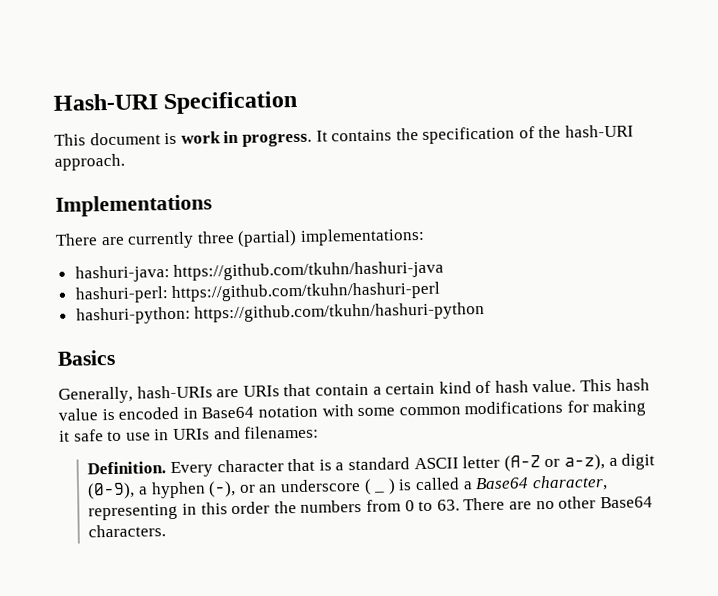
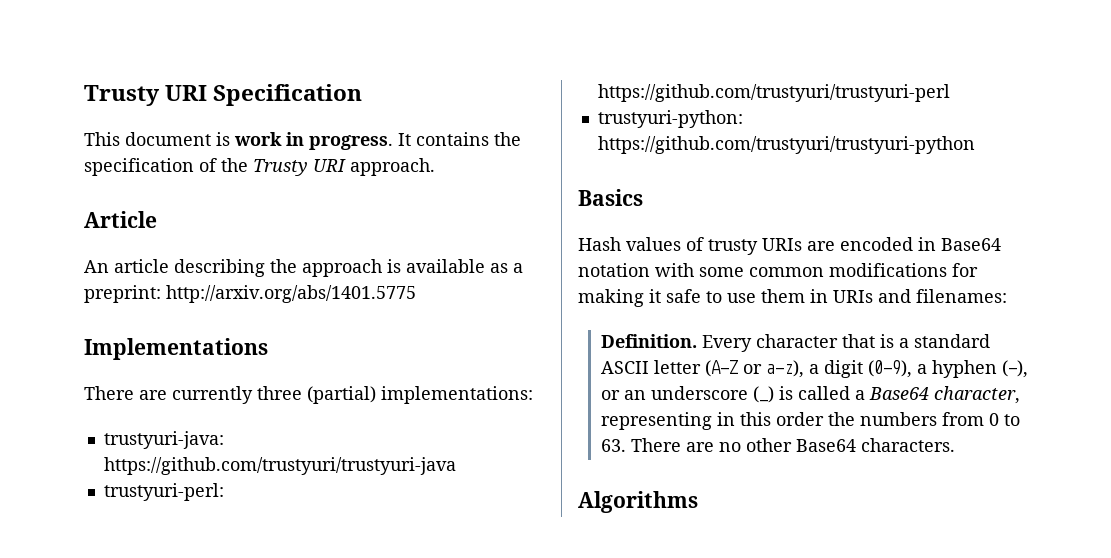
- Hash-URI Specification
+ Trusty URI Specification
- It contains the specification of the hash-URI approach.
+ It contains the specification of the Trusty URI approach.
+ Article
+ An article describing the approach is available as a preprint: http://arxiv.org/abs/1401.5775
- hashuri-java: https://github.com/tkuhn/hashuri-java
- hashuri-perl: https://github.com/tkuhn/hashuri-perl
- hashuri-python: https://github.com/tkuhn/hashuri-python
+ trustyuri-java: https://github.com/trustyuri/trustyuri-java
+ trustyuri-perl: https://github.com/trustyuri/trustyuri-perl
+ trustyuri-python: https://github.com/trustyuri/trustyuri-python
  Basics
- Generally, hash-URIs are URIs that contain a certain kind of hash value. This hash value is encoded in Base64 notation with some common modifications for making it safe to use in URIs and filenames:
+ Hash values of trusty URIs are encoded in Base64 notation with some common modifications for making it safe to use them in URIs and filenames:
- Every character that is a standard ASCII letter (A-Z or a-z), a digit (0-9), a hyphen (-), or an underscore ( _ ) is called a Base64 character, representing in this order the numbers from 0 to 63. There are no other Base64 characters.
+ Every character that is a standard ASCII letter (A-Z or a-z), a digit (0-9), a hyphen (-), or an underscore (_) is called a Base64 character, representing in this order the numbers from 0 to 63. There are no other Base64 characters.
+ Algorithms

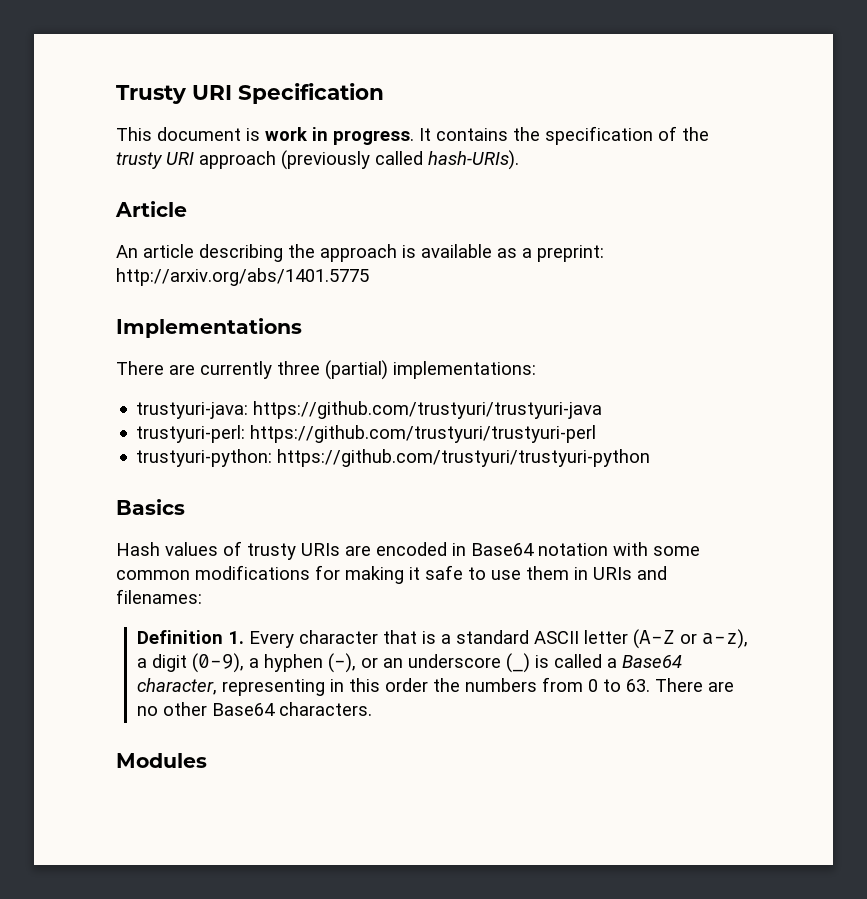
- It contains the specification of the Trusty URI approach.
+ It contains the specification of the trusty URI approach (previously called hash-URIs).
- Definition. Every character that is a standard ASCII letter (A-Z or a-z), a digit (0-9), a hyphen (-), or an underscore (_) is called a Base64 character, representing in this order the numbers from 0 to 63. There are no other Base64 characters.
+ Definition 1. Every character that is a standard ASCII letter (A-Z or a-z), a digit (0-9), a hyphen (-), or an underscore (_) is called a Base64 character, representing in this order the numbers from 0 to 63. There are no other Base64 characters.
- Algorithms
+ Modules

